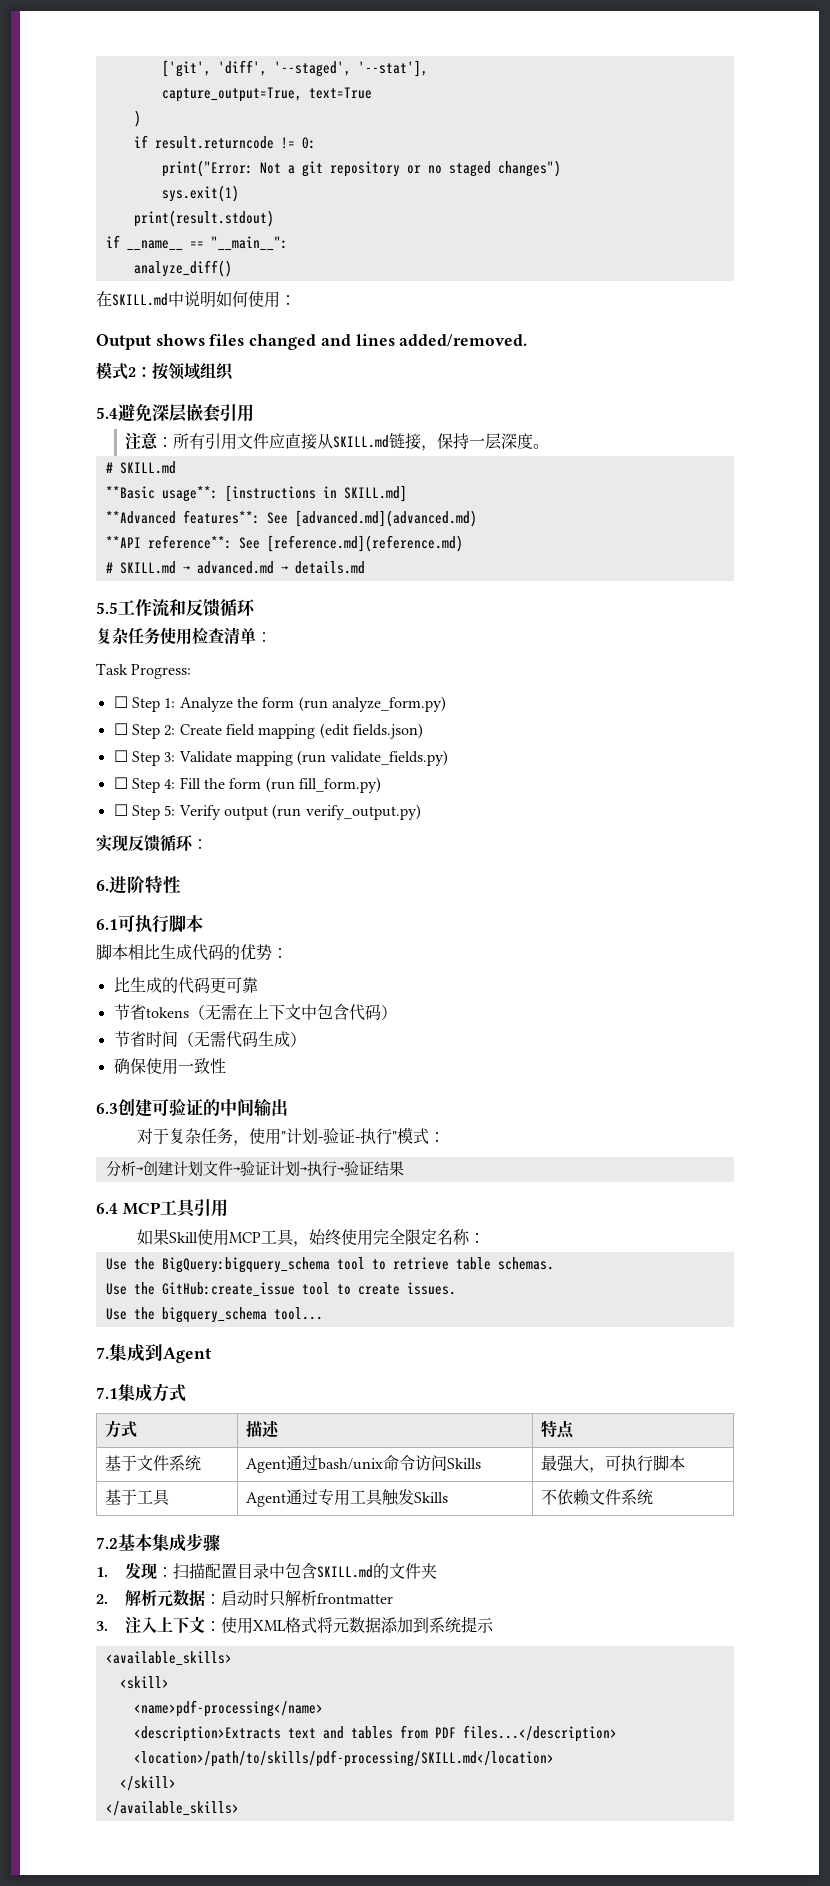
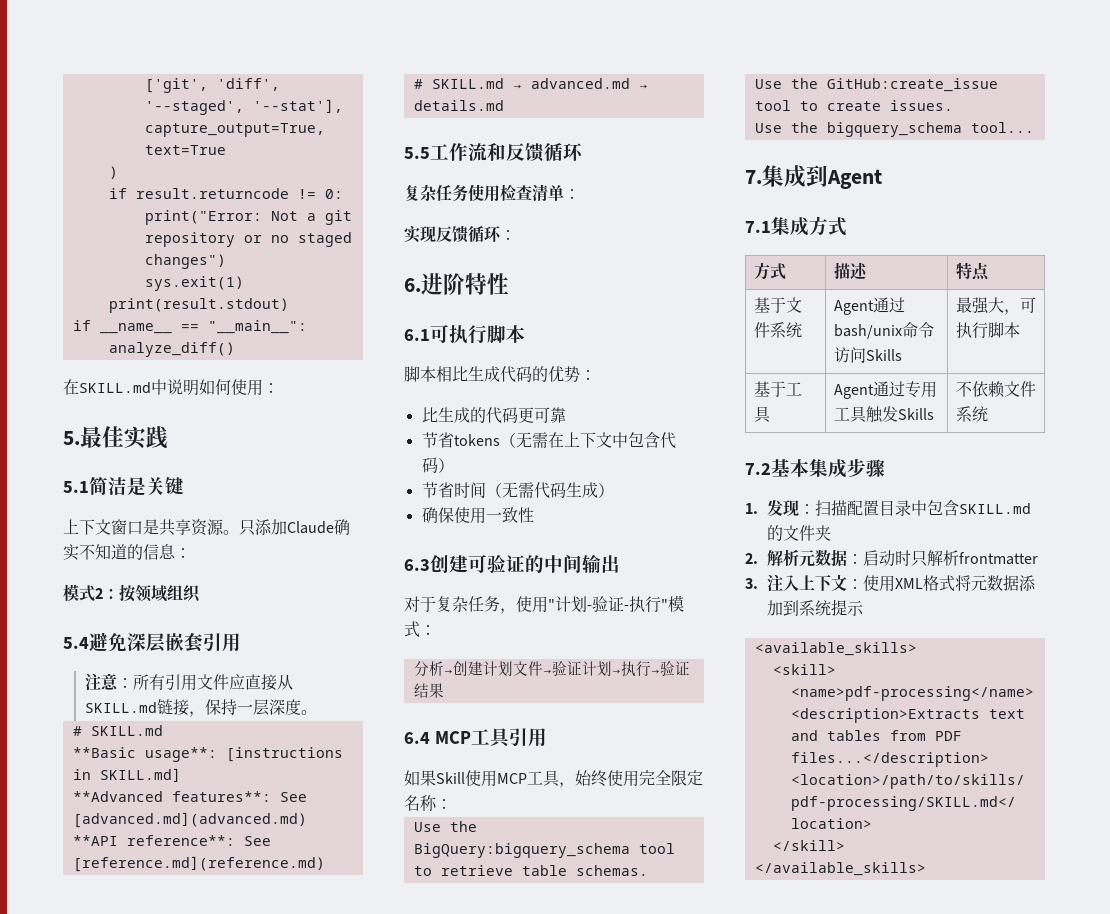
- Output shows files changed and lines added/removed.
+ 5.最佳实践
+ 5.1简洁是关键
+ 上下文窗口是共享资源。只添加Claude确实不知道的信息：
- Task Progress:
- ☐ Step 1: Analyze the form (run analyze_form.py)
- ☐ Step 2: Create field mapping (edit fields.json)
- ☐ Step 3: Validate mapping (run validate_fields.py)
- ☐ Step 4: Fill the form (run fill_form.py)
- ☐ Step 5: Verify output (run verify_output.py)

